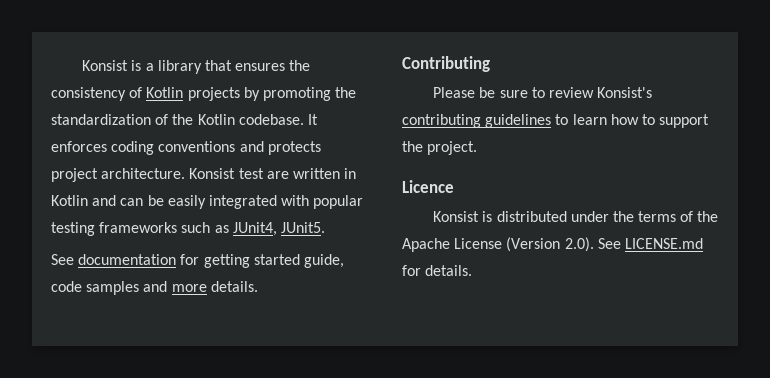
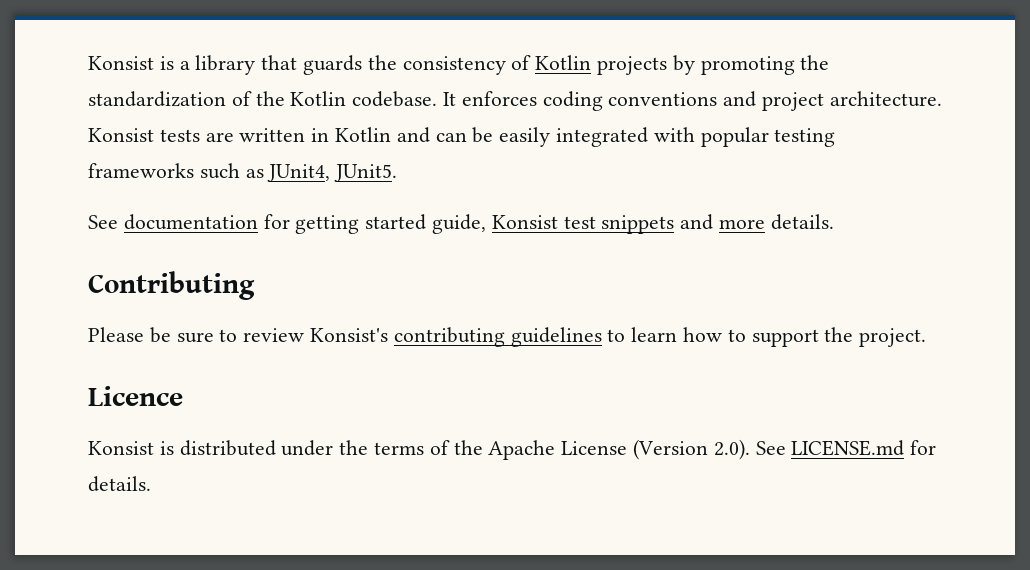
- Konsist is a library that ensures the consistency of Kotlin projects by promoting the standardization of the Kotlin codebase.
+ Konsist is a library that guards the consistency of Kotlin projects by promoting the standardization of the Kotlin codebase.
- It enforces coding conventions and protects project architecture.
+ It enforces coding conventions and project architecture.
- Konsist test are written in Kotlin and can be easily integrated with popular testing frameworks such as JUnit4, JUnit5.
+ Konsist tests are written in Kotlin and can be easily integrated with popular testing frameworks such as JUnit4, JUnit5.
- See documentation for getting started guide, code samples and more details.
+ See documentation for getting started guide, Konsist test snippets and more details.

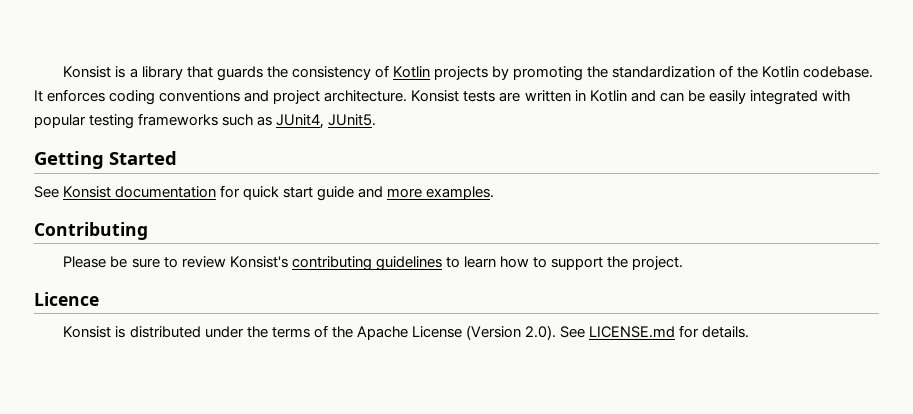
- See documentation for getting started guide, Konsist test snippets and more details.
+ Getting Started
+ See Konsist documentation for quick start guide and more examples.

